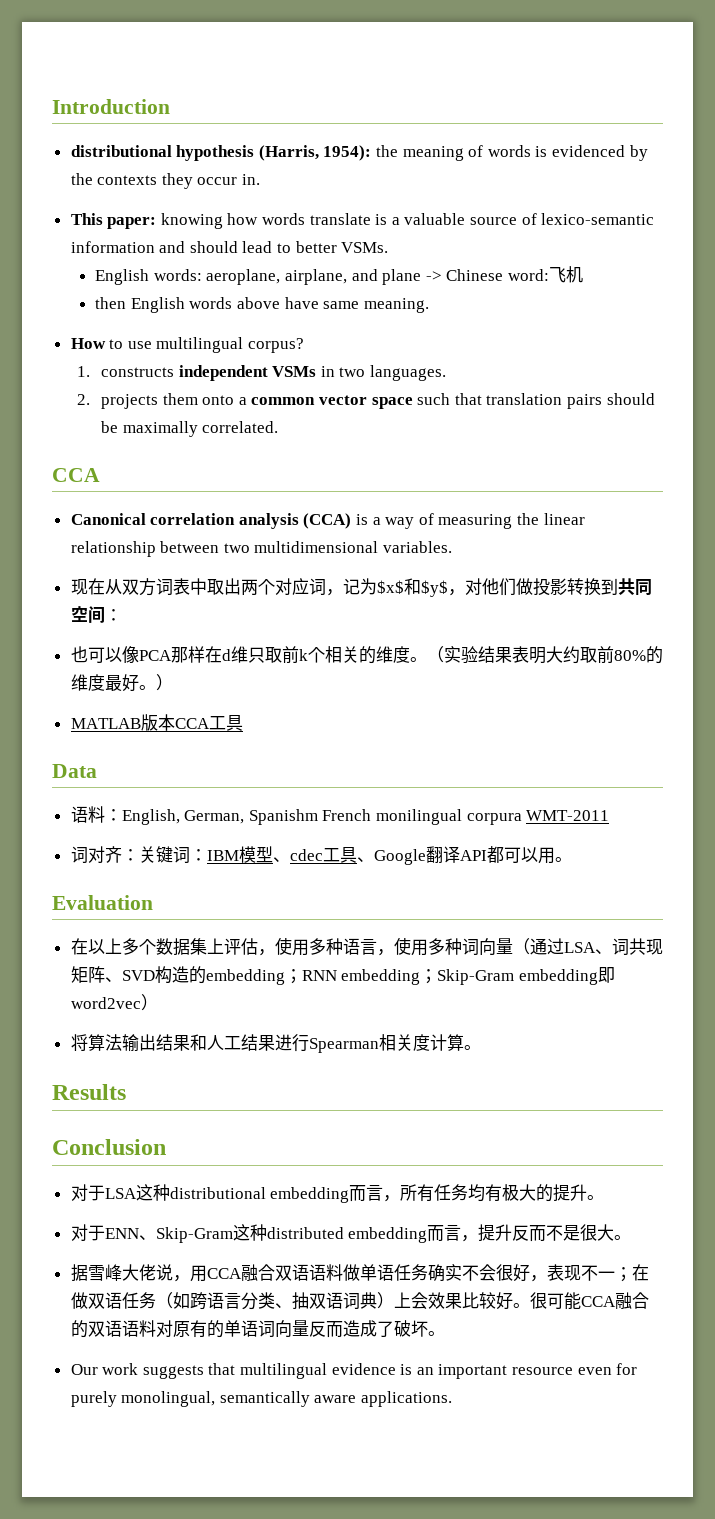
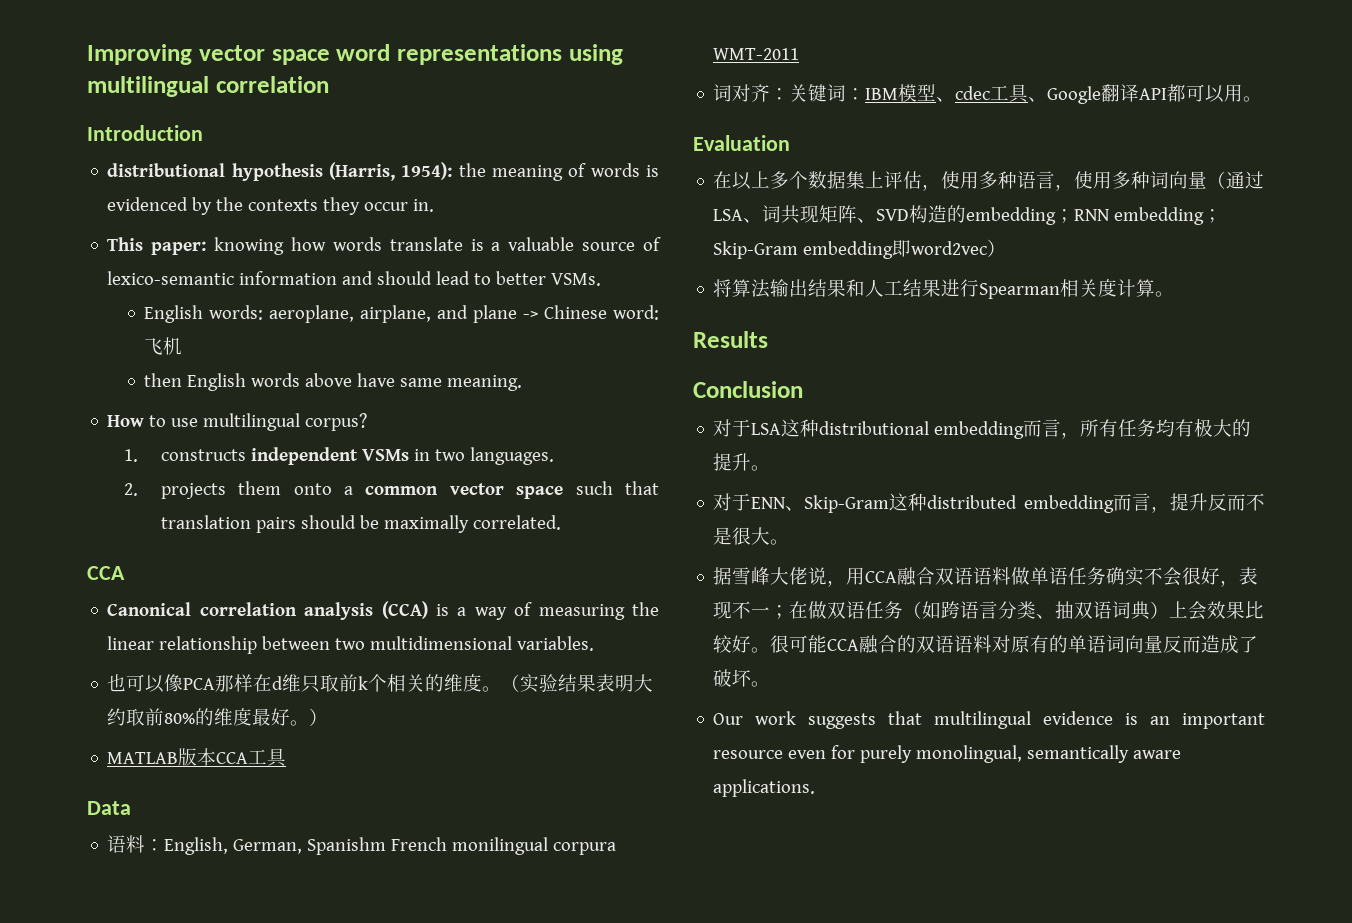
+ Improving vector space word representations using multilingual correlation
- 现在从双方词表中取出两个对应词，记为$x$和$y$，对他们做投影转换到共同空间：

